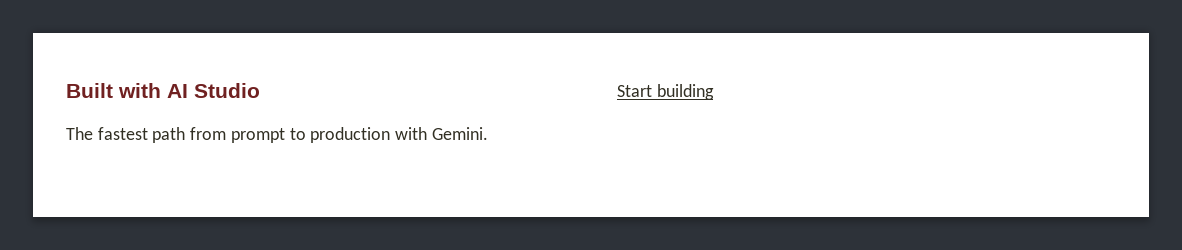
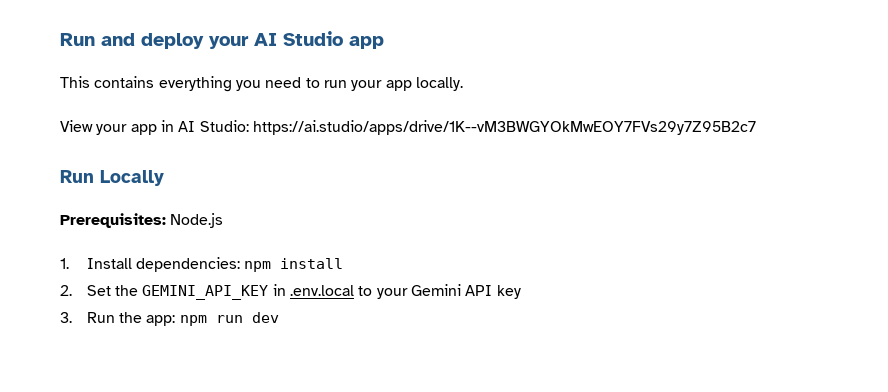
- Built with AI Studio
- The fastest path from prompt to production with Gemini.
- Start building
+ Run and deploy your AI Studio app
+ This contains everything you need to run your app locally.
+ View your app in AI Studio: https://ai.studio/apps/drive/1K--vM3BWGYOkMwEOY7FVs29y7Z95B2c7
+ Run Locally
+ Prerequisites: Node.js
+ 1. Install dependencies: npm install
+ 2. Set the GEMINI_API_KEY in .env.local to your Gemini API key
+ 3. Run the app: npm run dev

